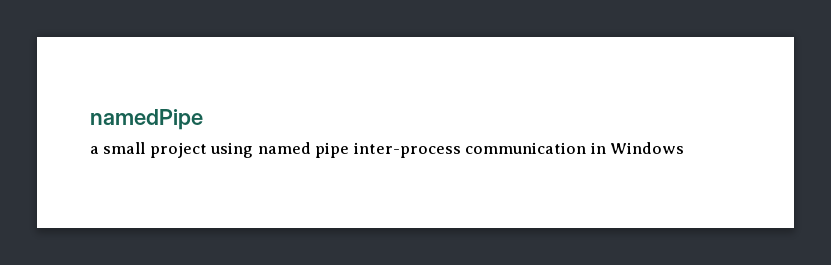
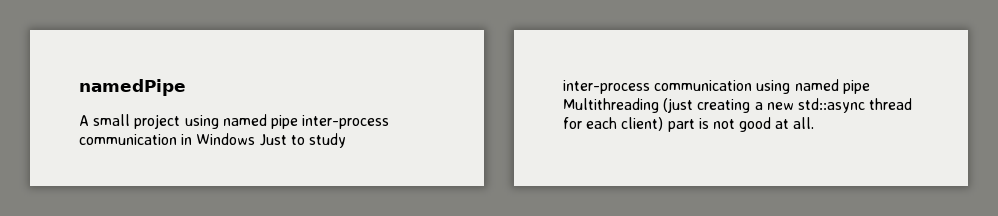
- a small project using named pipe inter-process communication in Windows
+ A small project using named pipe inter-process communication in Windows Just to study inter-process communication using named pipe Multithreading (just creating a new std::async thread for each client) part is not good at all.

